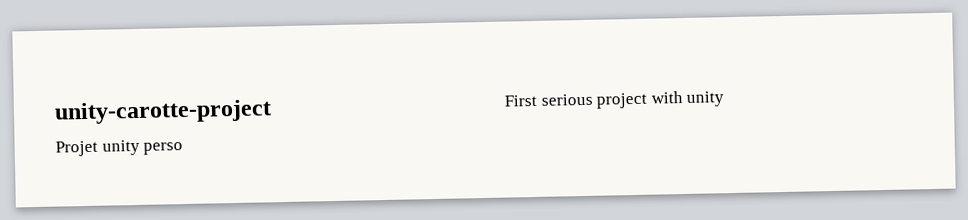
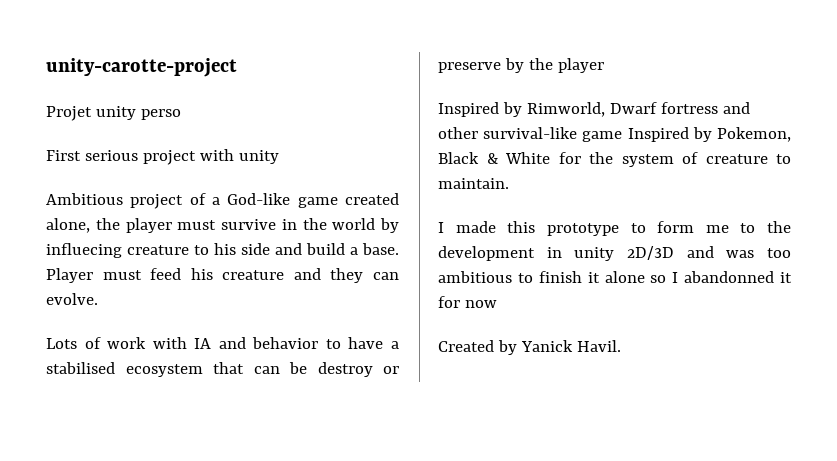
+ Ambitious project of a God-like game created alone, the player must survive in the world by influecing creature to his side and build a base. Player must feed his creature and they can evolve.
+ Lots of work with IA and behavior to have a stabilised ecosystem that can be destroy or preserve by the player
+ Inspired by Rimworld, Dwarf fortress and other survival-like game Inspired by Pokemon, Black & White for the system of creature to maintain.
+ I made this prototype to form me to the development in unity 2D/3D and was too ambitious to finish it alone so I abandonned it for now
+ Created by Yanick Havil.

